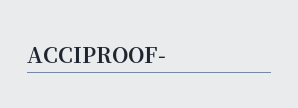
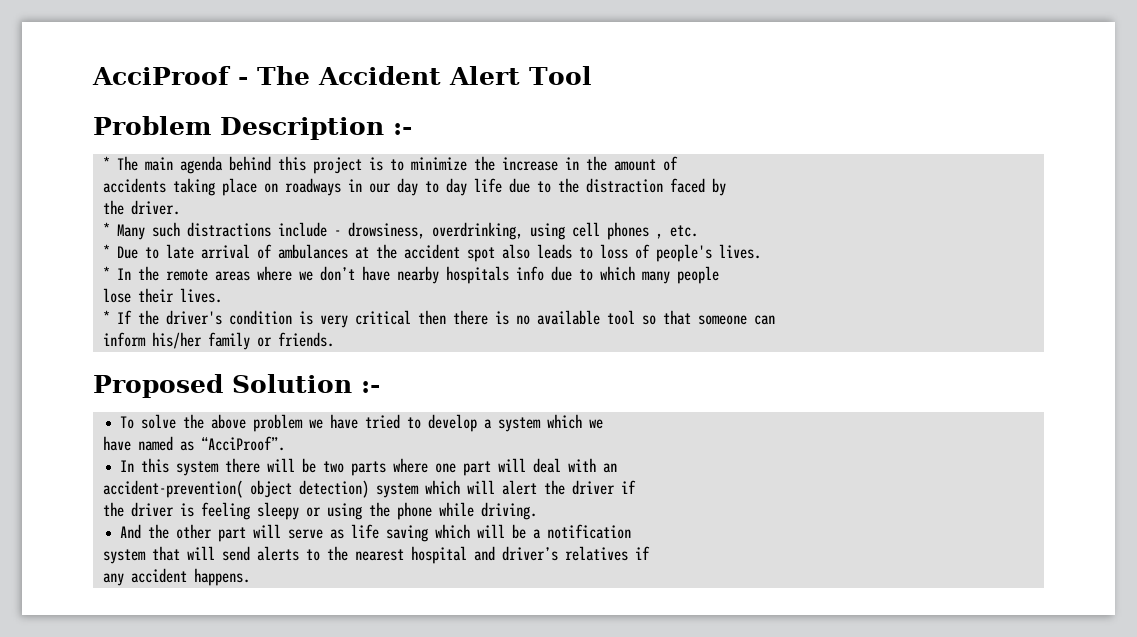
- ACCIPROOF-
+ AcciProof - The Accident Alert Tool
+ Problem Description :-
+ * The main agenda behind this project is to minimize the increase in the amount of
+ accidents taking place on roadways in our day to day life due to the distraction faced by
+ the driver.
+ * Many such distractions include - drowsiness, overdrinking, using cell phones , etc.
+ * Due to late arrival of ambulances at the accident spot also leads to loss of people's lives.
+ * In the remote areas where we don’t have nearby hospitals info due to which many people
+ lose their lives.
+ * If the driver's condition is very critical then there is no available tool so that someone can
+ inform his/her family or friends.
+ Proposed Solution :-
+ To solve the above problem we have tried to develop a system which we
+ have named as “AcciProof”.
+ In this system there will be two parts where one part will deal with an
+ accident-prevention( object detection) system which will alert the driver if
+ the driver is feeling sleepy or using the phone while driving.
+ And the other part will serve as life saving which will be a notification
+ system that will send alerts to the nearest hospital and driver’s relatives if
+ any accident happens.

